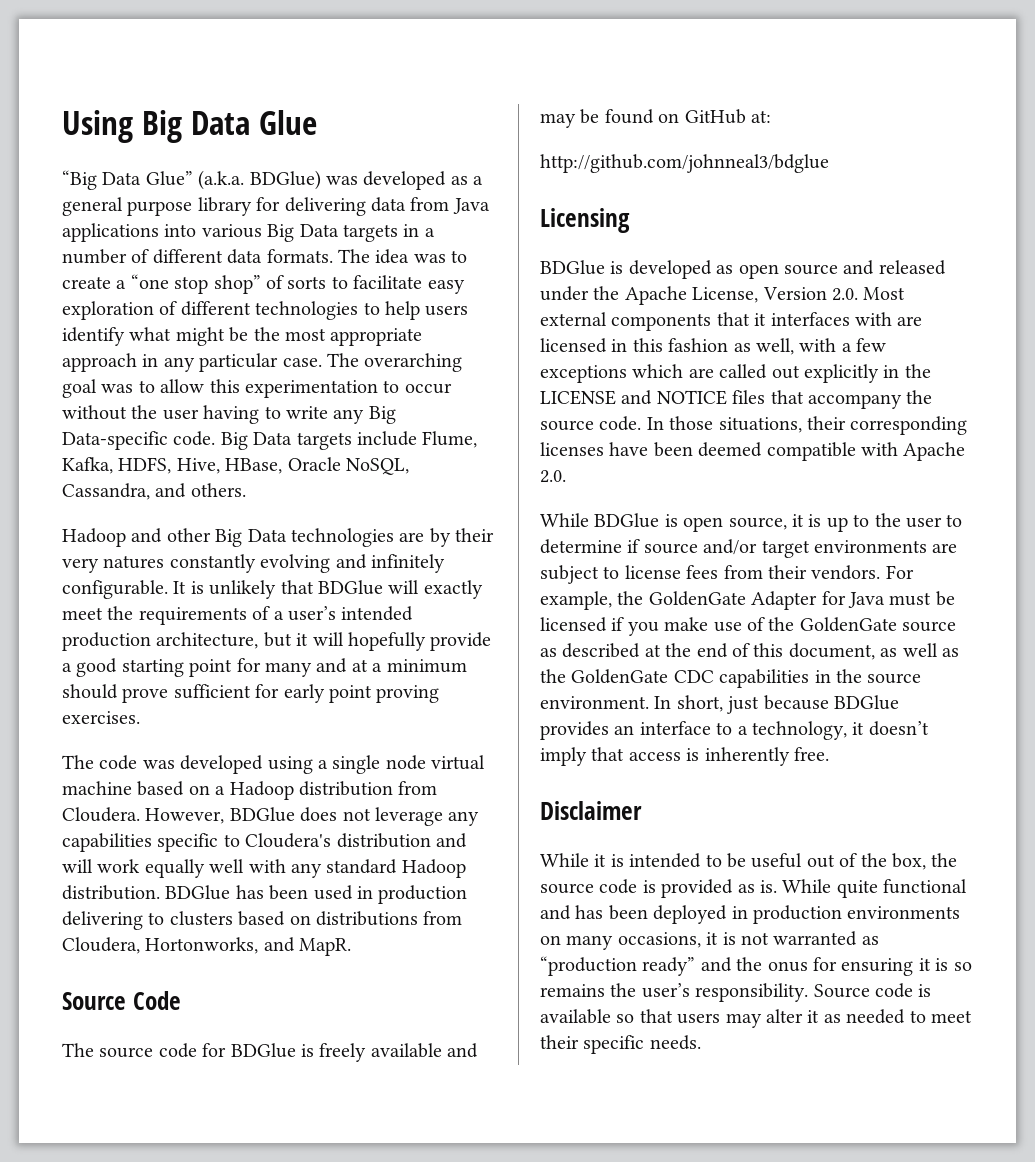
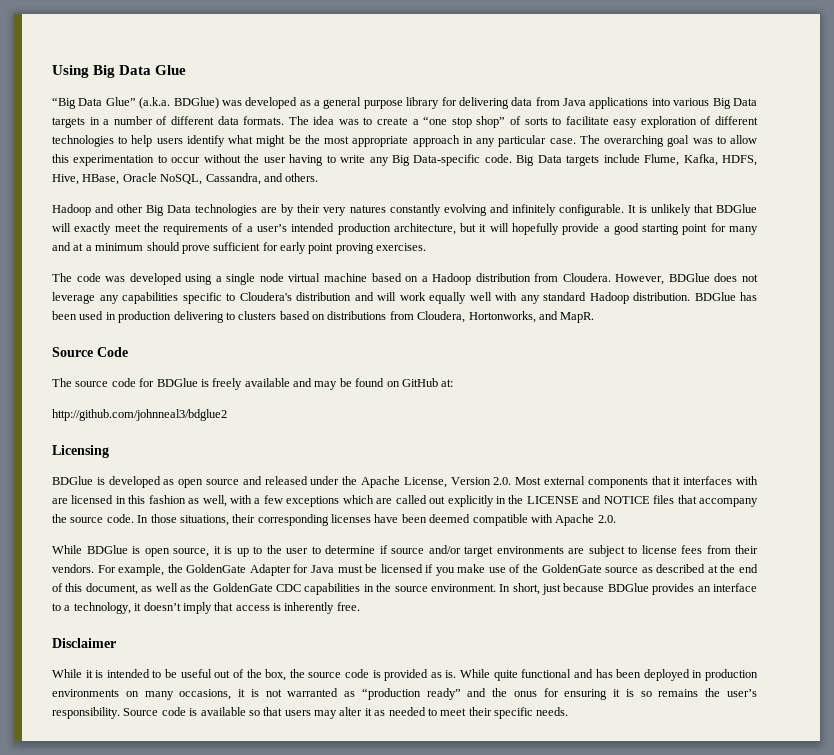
- http://github.com/johnneal3/bdglue
+ http://github.com/johnneal3/bdglue2

